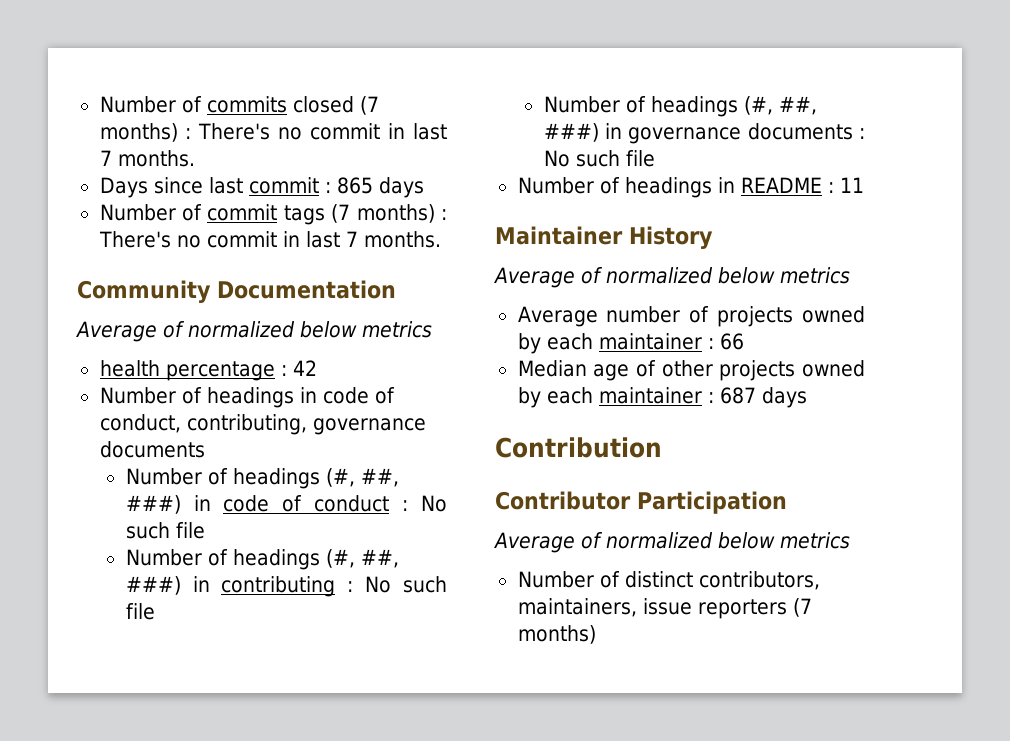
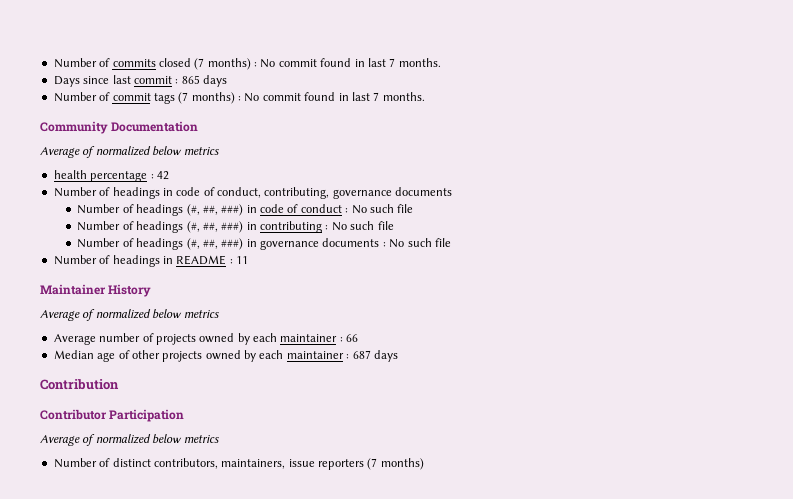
- Number of commits closed (7 months) : There's no commit in last 7 months.
+ Number of commits closed (7 months) : No commit found in last 7 months.
- Number of commit tags (7 months) : There's no commit in last 7 months.
+ Number of commit tags (7 months) : No commit found in last 7 months.

